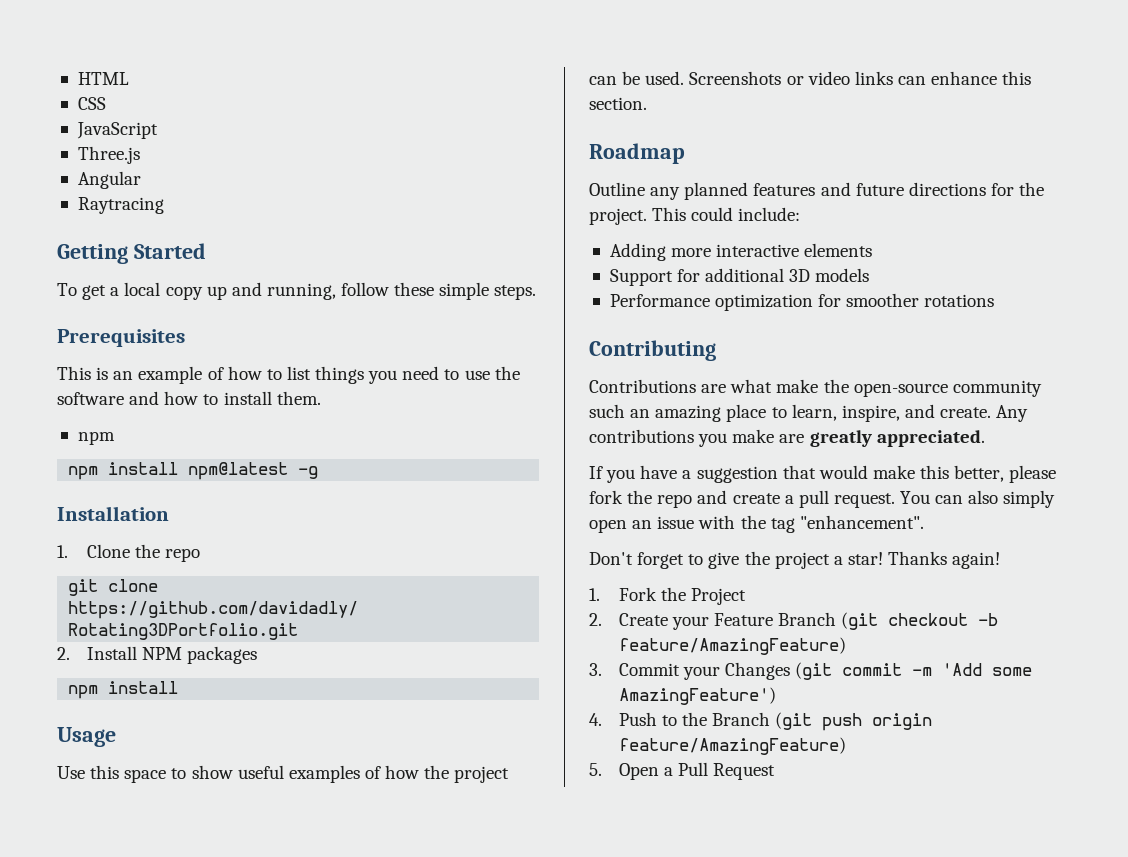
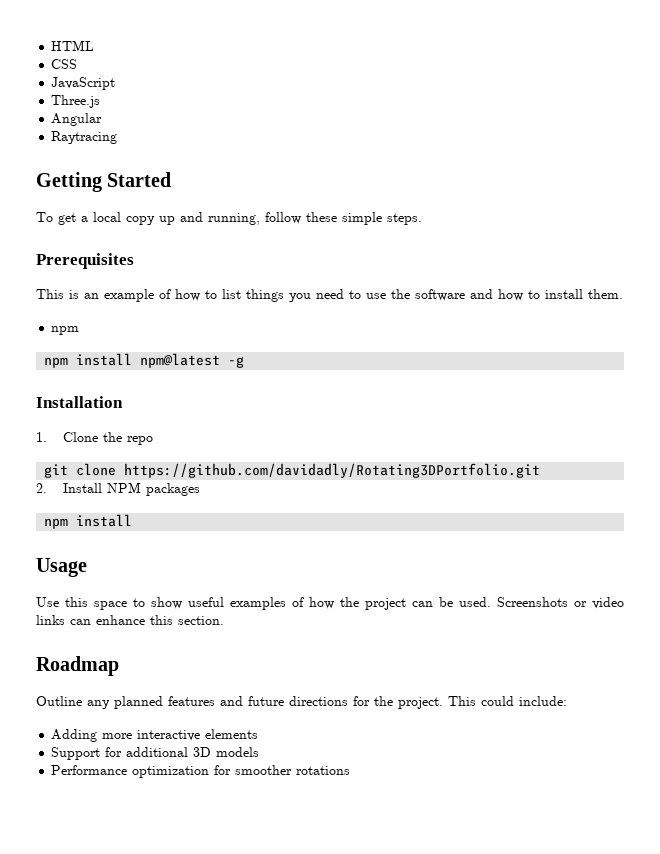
- Contributing
- Contributions are what make the open-source community such an amazing place to learn, inspire, and create. Any contributions you make are greatly appreciated.
- If you have a suggestion that would make this better, please fork the repo and create a pull request. You can also simply open an issue with the tag "enhancement".
- Don't forget to give the project a star! Thanks again!
- 1. Fork the Project
- 2. Create your Feature Branch (git checkout -b feature/AmazingFeature)
- 3. Commit your Changes (git commit -m 'Add some AmazingFeature')
- 4. Push to the Branch (git push origin feature/AmazingFeature)
- 5. Open a Pull Request

